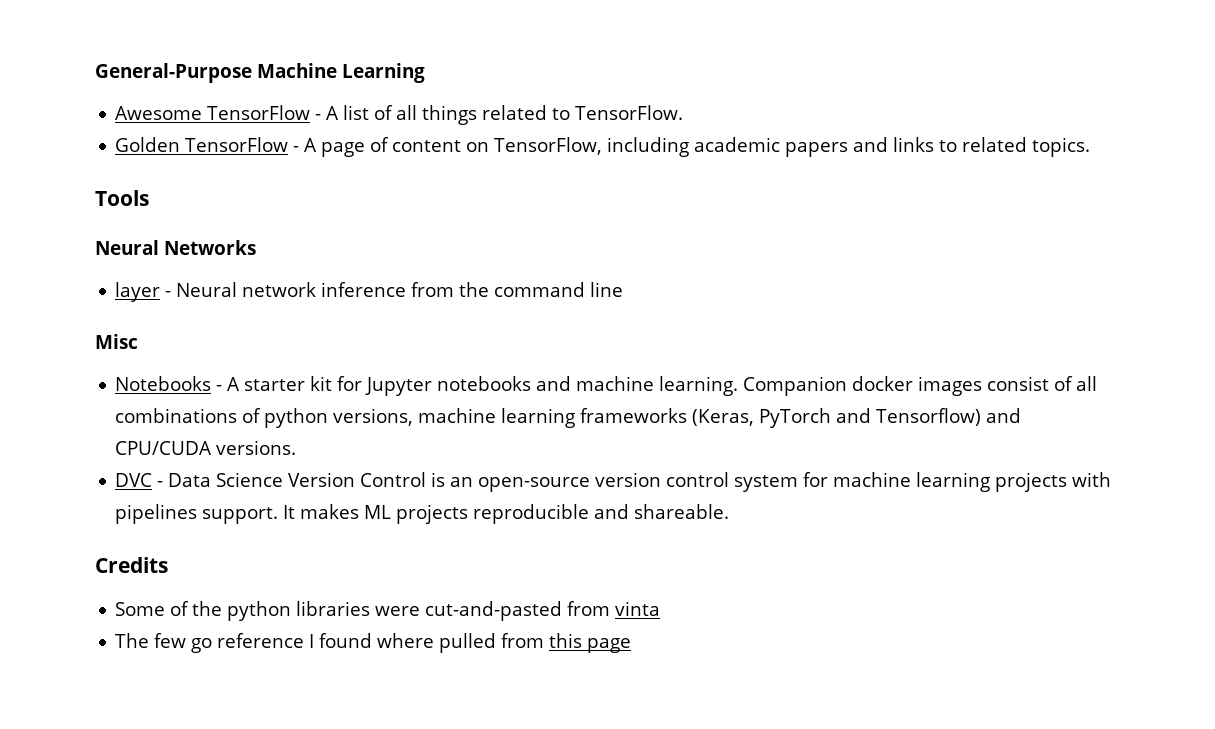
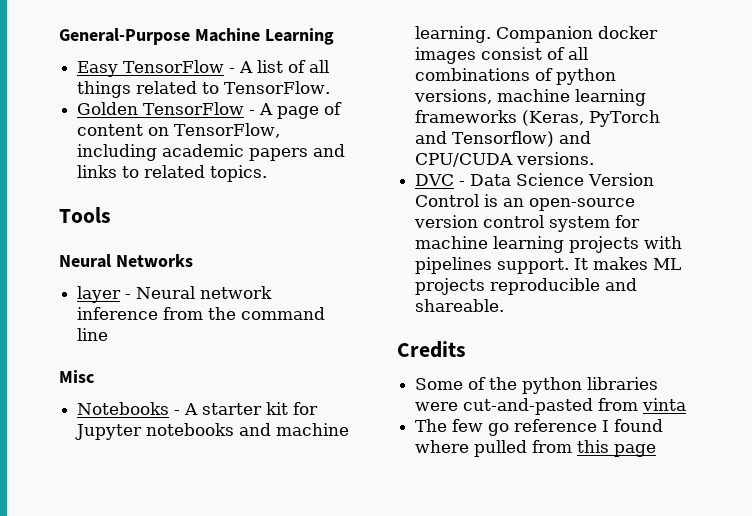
- Awesome TensorFlow - A list of all things related to TensorFlow.
+ Easy TensorFlow - A list of all things related to TensorFlow.

